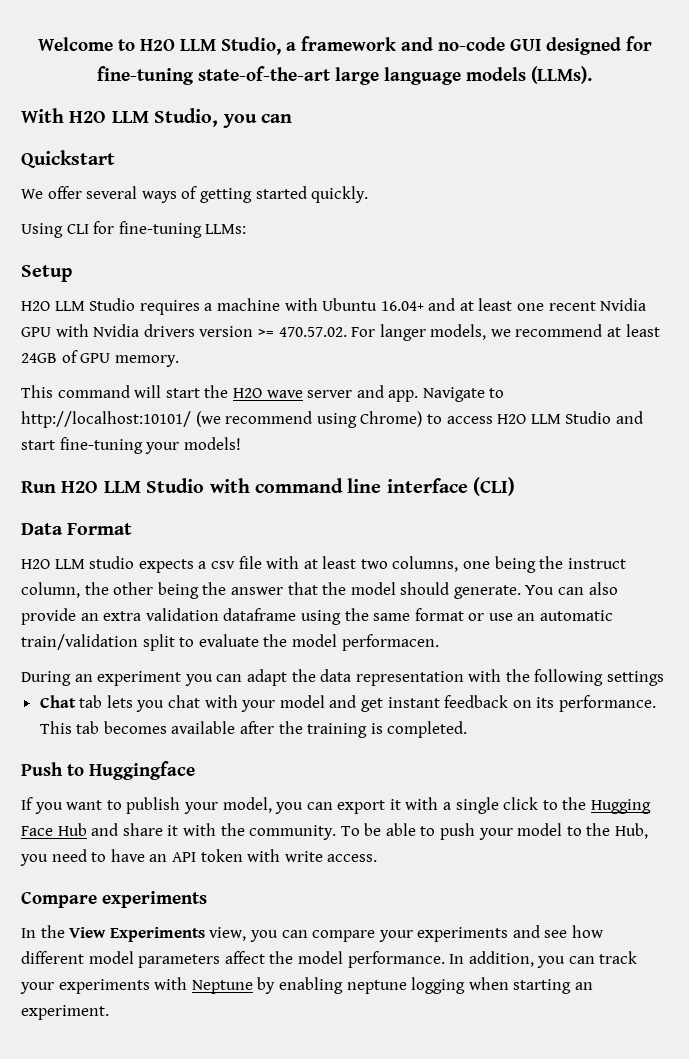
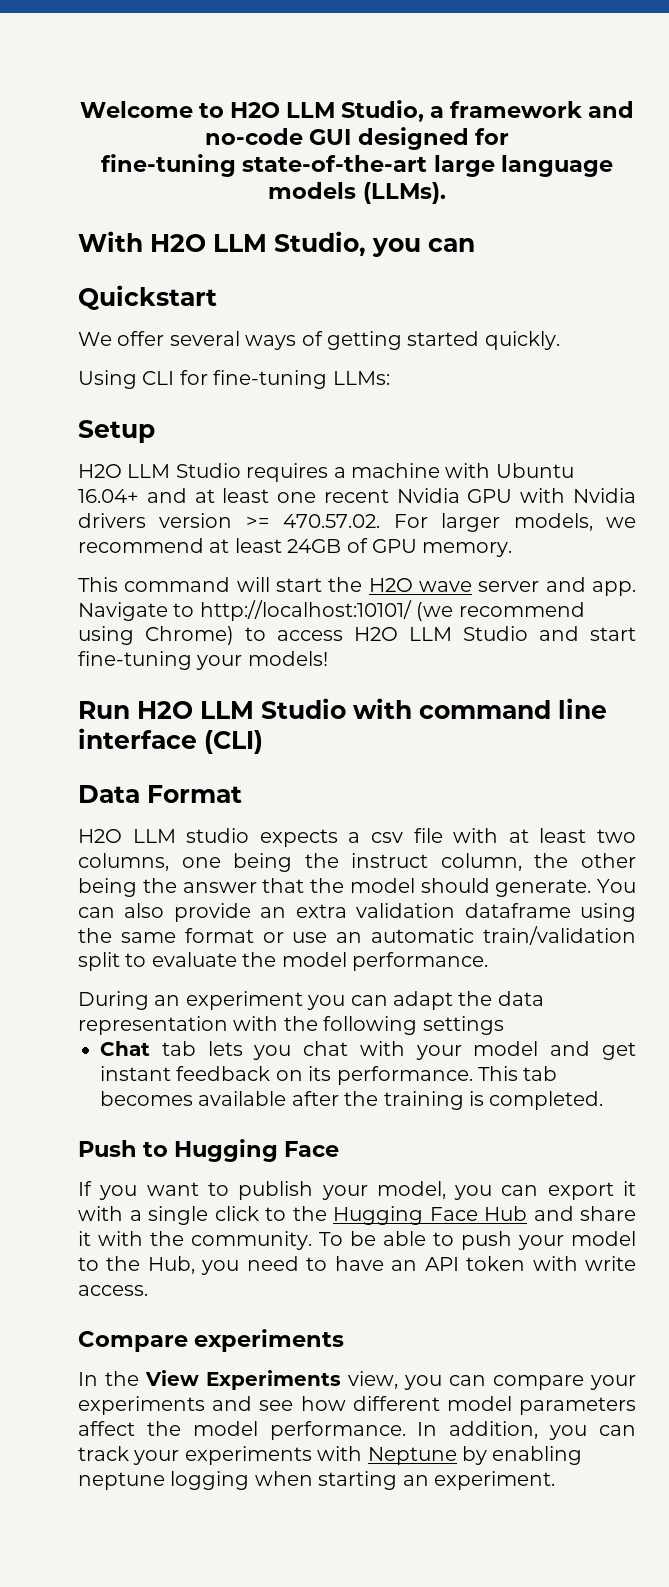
- H2O LLM Studio requires a machine with Ubuntu 16.04+ and at least one recent Nvidia GPU with Nvidia drivers version >= 470.57.02. For langer models, we recommend at least 24GB of GPU memory.
+ H2O LLM Studio requires a machine with Ubuntu 16.04+ and at least one recent Nvidia GPU with Nvidia drivers version >= 470.57.02. For larger models, we recommend at least 24GB of GPU memory.
- You can also provide an extra validation dataframe using the same format or use an automatic train/validation split to evaluate the model performacen.
+ You can also provide an extra validation dataframe using the same format or use an automatic train/validation split to evaluate the model performance.
- Push to Huggingface
+ Push to Hugging Face

